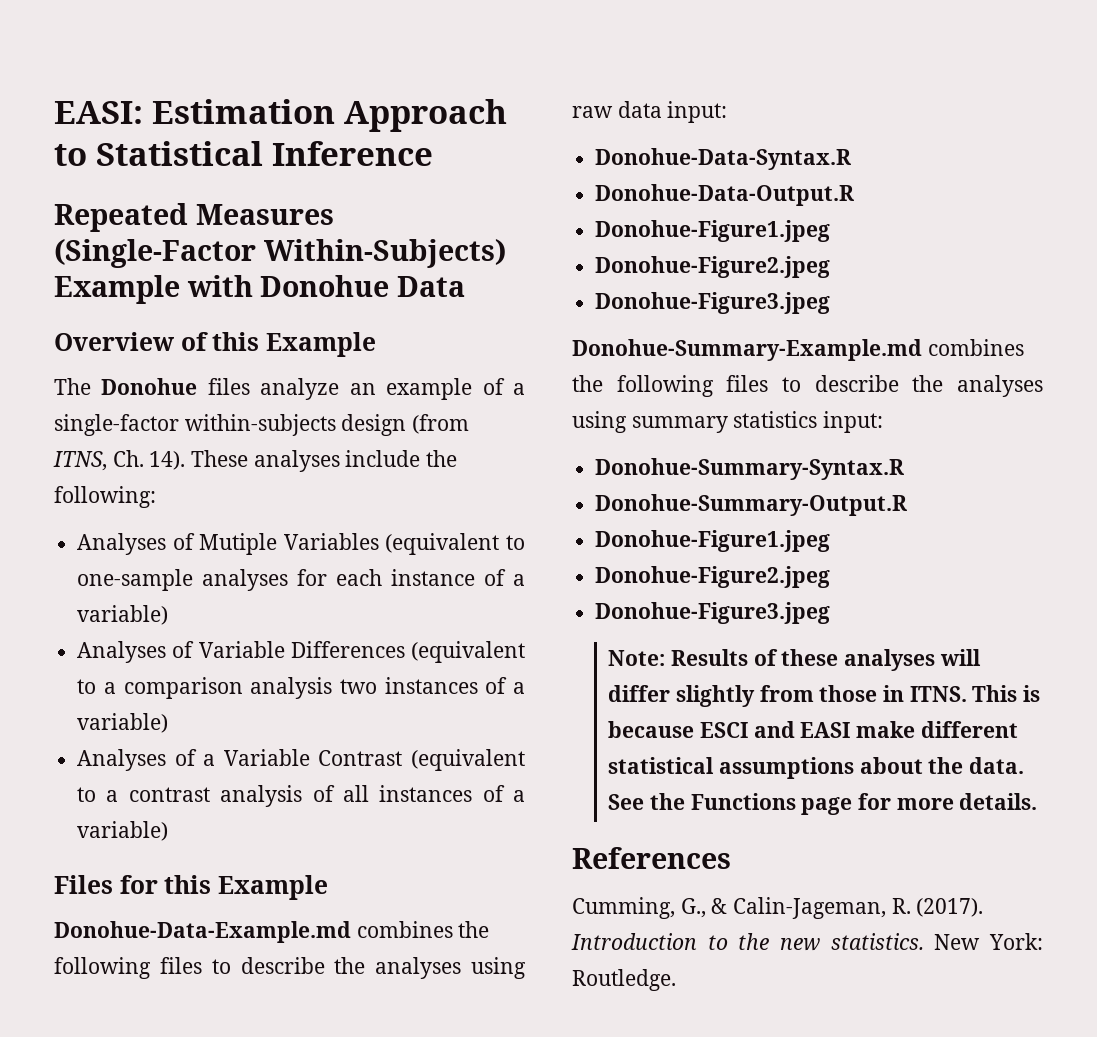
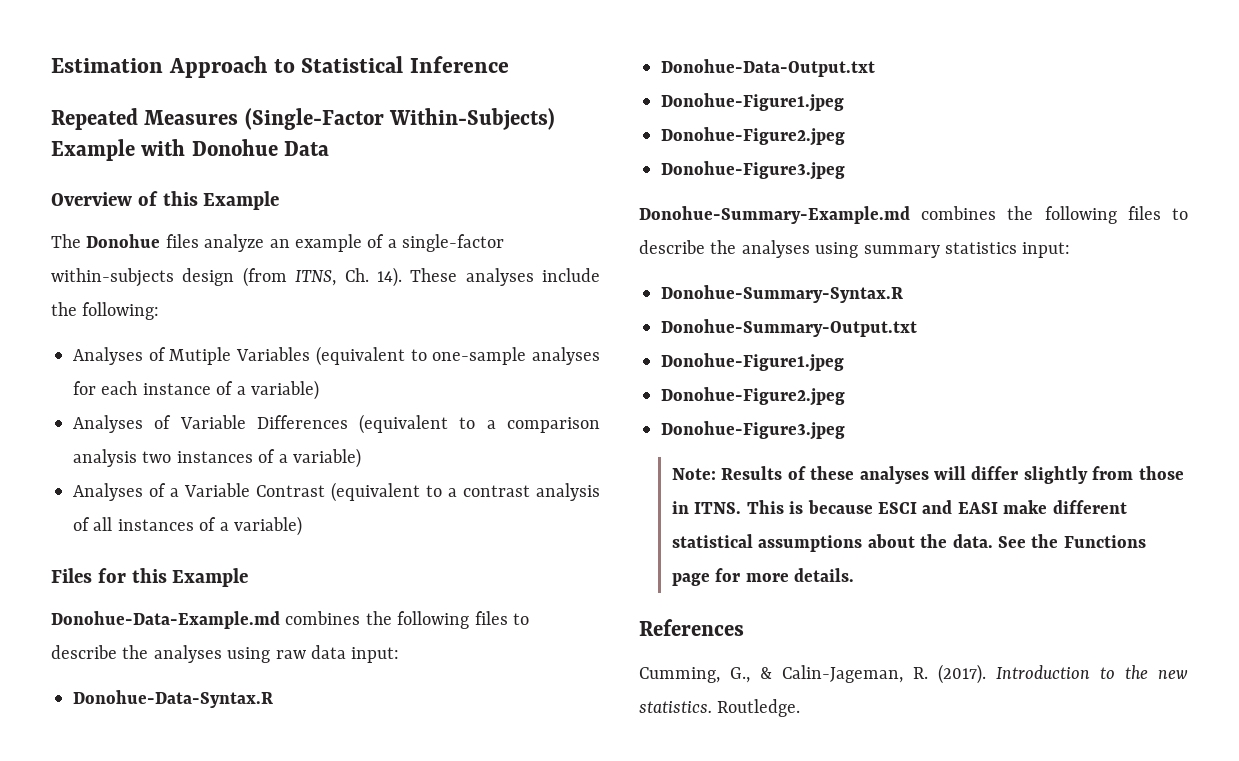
- EASI: Estimation Approach to Statistical Inference
+ Estimation Approach to Statistical Inference
- Donohue-Data-Output.R
+ Donohue-Data-Output.txt
- Donohue-Summary-Output.R
+ Donohue-Summary-Output.txt
- New York: Routledge.
+ Routledge.

